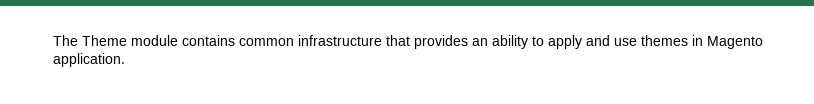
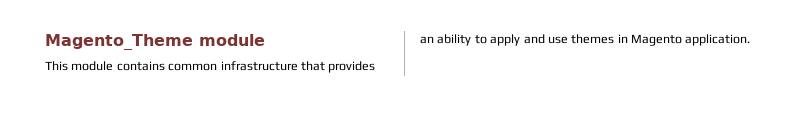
- The Theme module contains common infrastructure that provides an ability to apply and use themes in Magento application.
+ Magento_Theme module
+ This module contains common infrastructure that provides an ability to apply and use themes in Magento application.

